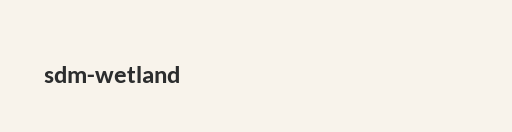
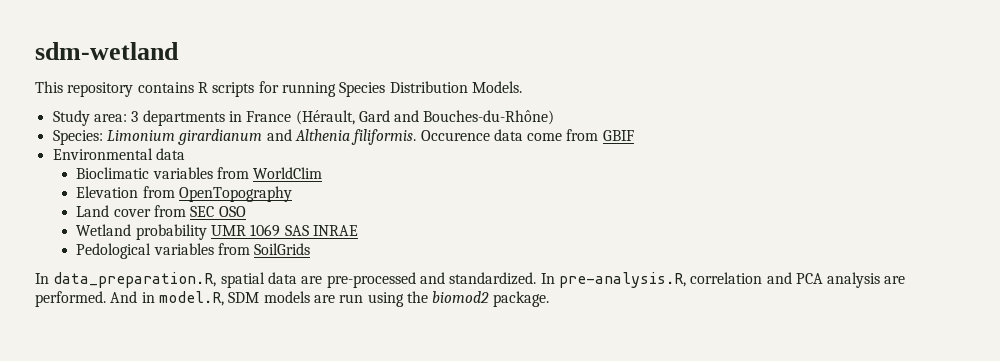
+ This repository contains R scripts for running Species Distribution Models.
+ Study area: 3 departments in France (Hérault, Gard and Bouches-du-Rhône)
+ Species: Limonium girardianum and Althenia filiformis. Occurence data come from GBIF
+ Environmental data
+ Bioclimatic variables from WorldClim
+ Elevation from OpenTopography
+ Land cover from SEC OSO
+ Wetland probability UMR 1069 SAS INRAE
+ Pedological variables from SoilGrids
+ In data_preparation.R, spatial data are pre-processed and standardized. In pre-analysis.R, correlation and PCA analysis are performed. And in model.R, SDM models are run using the biomod2 package.

